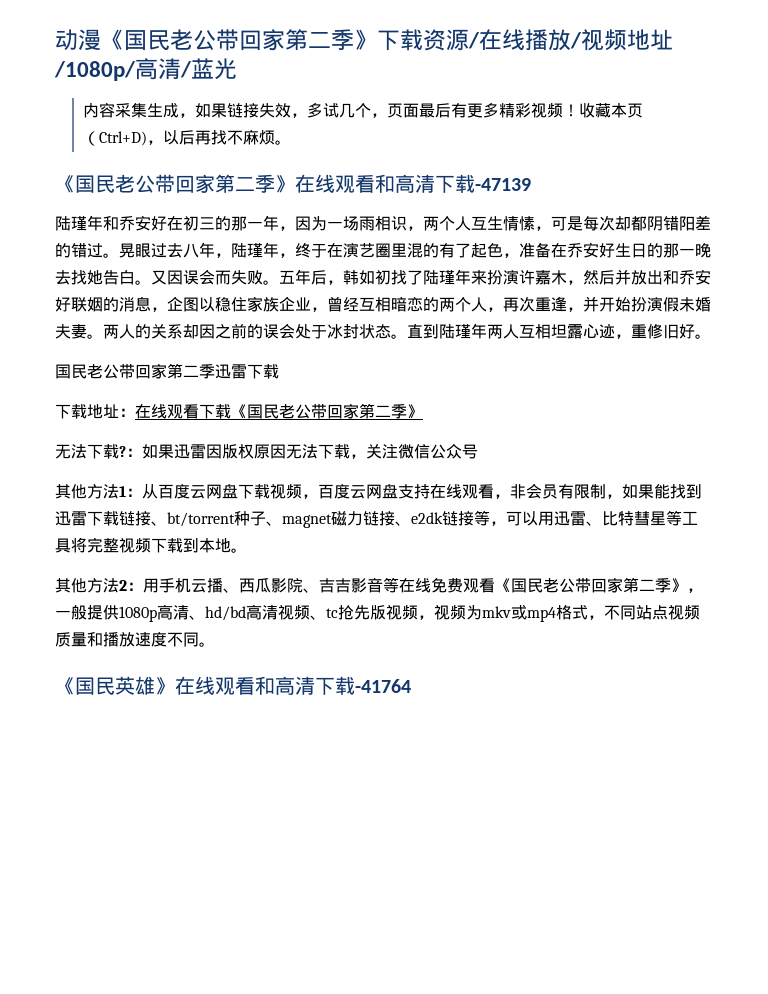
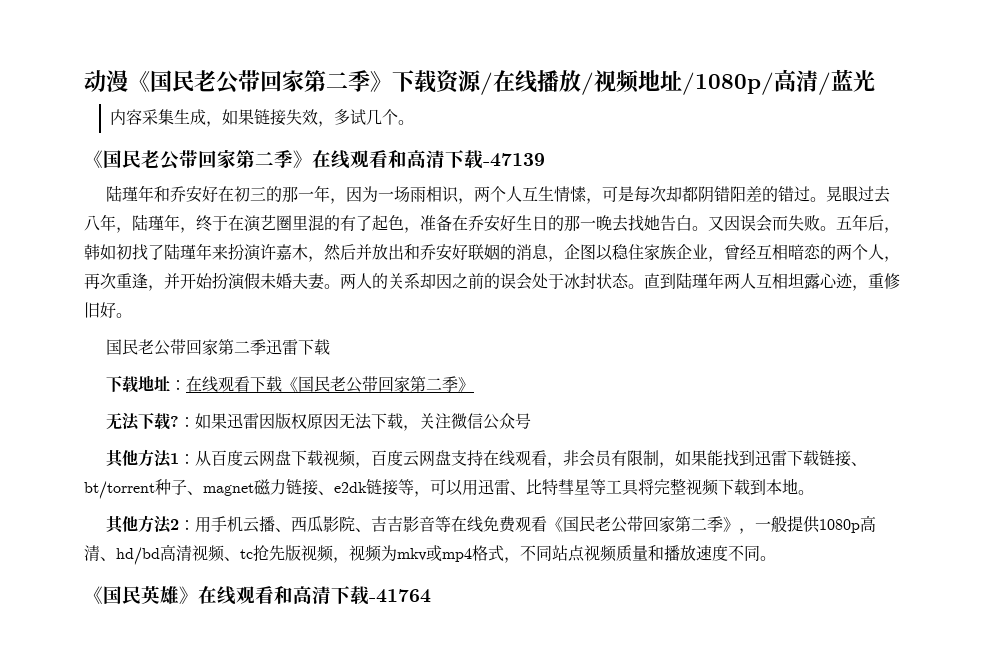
- 内容采集生成，如果链接失效，多试几个，页面最后有更多精彩视频！收藏本页（Ctrl+D)，以后再找不麻烦。
+ 内容采集生成，如果链接失效，多试几个。

